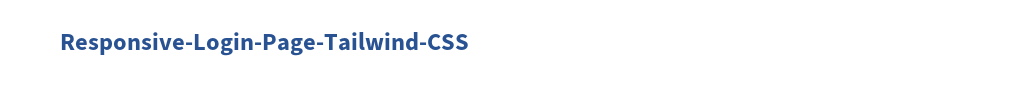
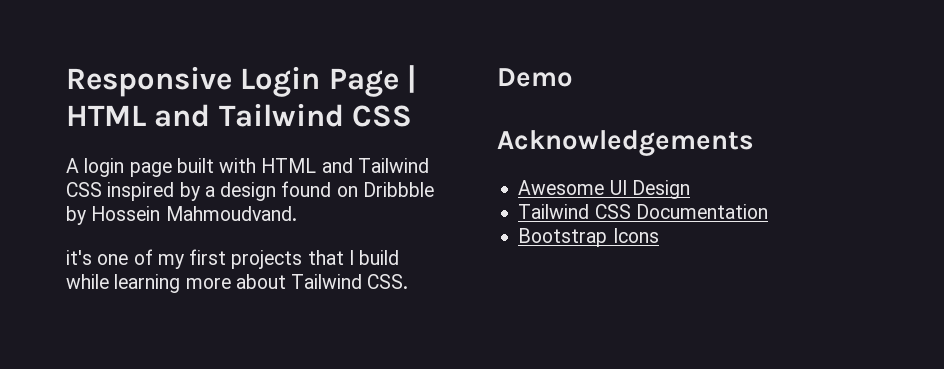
- Responsive-Login-Page-Tailwind-CSS
+ Responsive Login Page | HTML and Tailwind CSS
+ A login page built with HTML and Tailwind CSS inspired by a design found on Dribbble by Hossein Mahmoudvand.
+ it's one of my first projects that I build while learning more about Tailwind CSS.
+ Demo
+ Acknowledgements
+ Awesome UI Design
+ Tailwind CSS Documentation
+ Bootstrap Icons

